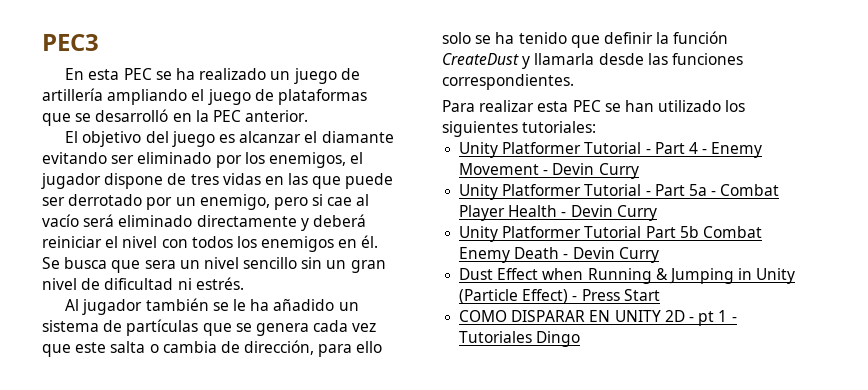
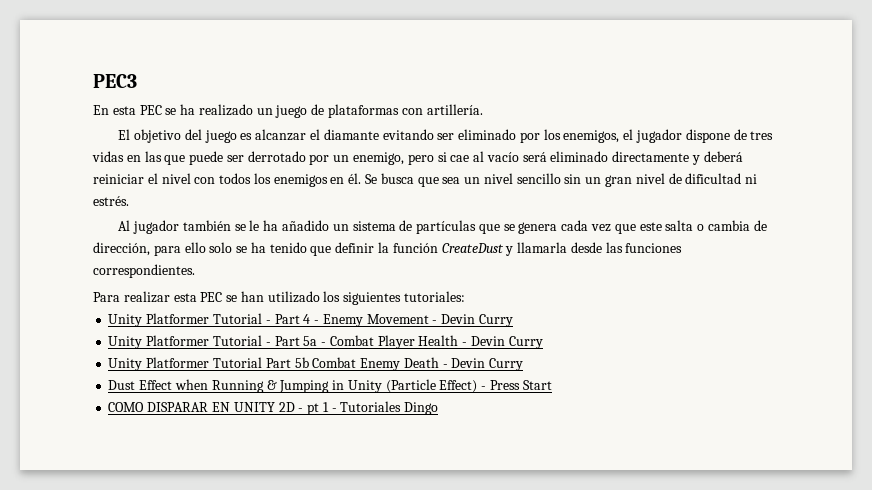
- En esta PEC se ha realizado un juego de artillería ampliando el juego de plataformas que se desarrolló en la PEC anterior.
+ En esta PEC se ha realizado un juego de plataformas con artillería.
- Se busca que sera un nivel sencillo sin un gran nivel de dificultad ni estrés.
+ Se busca que sea un nivel sencillo sin un gran nivel de dificultad ni estrés.

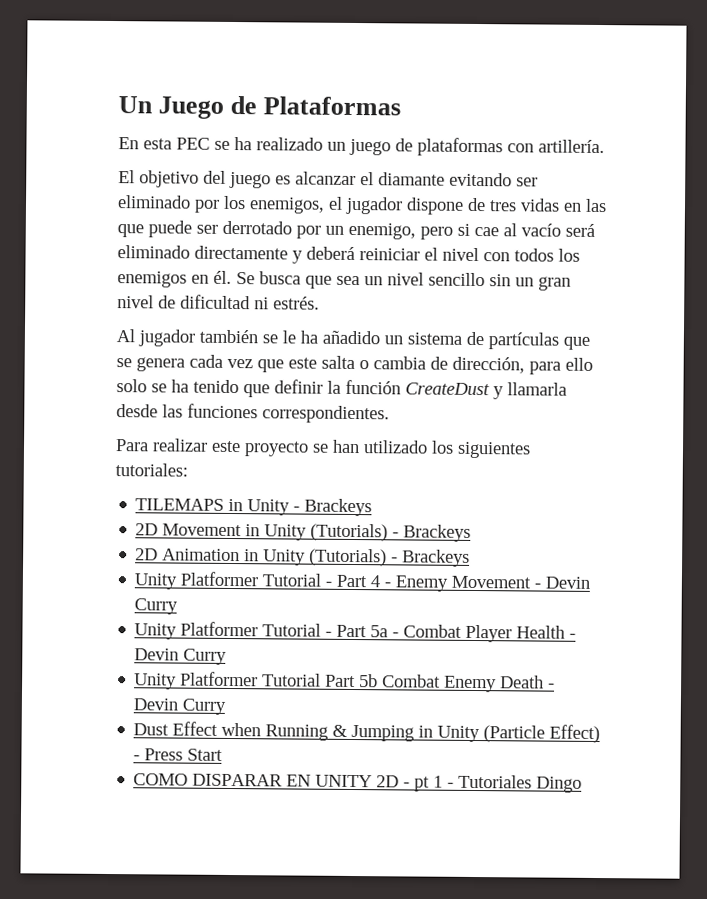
- PEC3
+ Un Juego de Plataformas
- Para realizar esta PEC se han utilizado los siguientes tutoriales:
+ Para realizar este proyecto se han utilizado los siguientes tutoriales:
+ TILEMAPS in Unity - Brackeys
+ 2D Movement in Unity (Tutorials) - Brackeys
+ 2D Animation in Unity (Tutorials) - Brackeys

